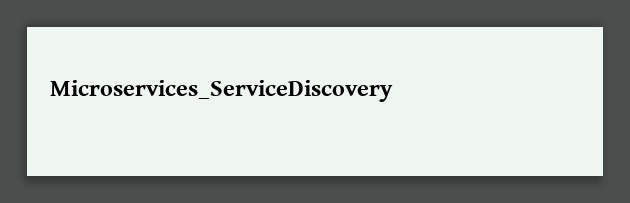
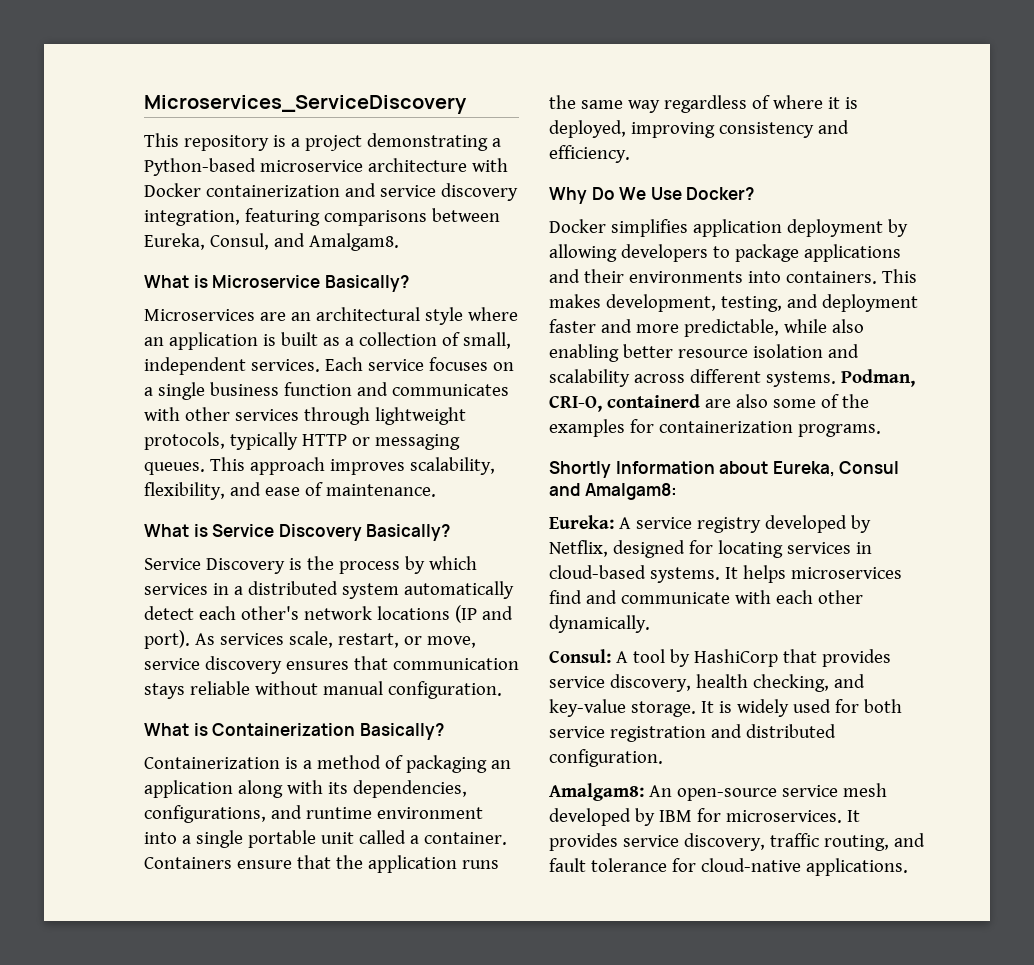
+ This repository is a project demonstrating a Python-based microservice architecture with Docker containerization and service discovery integration, featuring comparisons between Eureka, Consul, and Amalgam8.
+ What is Microservice Basically?
+ Microservices are an architectural style where an application is built as a collection of small, independent services. Each service focuses on a single business function and communicates with other services through lightweight protocols, typically HTTP or messaging queues. This approach improves scalability, flexibility, and ease of maintenance.
+ What is Service Discovery Basically?
+ Service Discovery is the process by which services in a distributed system automatically detect each other's network locations (IP and port). As services scale, restart, or move, service discovery ensures that communication stays reliable without manual configuration.
+ What is Containerization Basically?
+ Containerization is a method of packaging an application along with its dependencies, configurations, and runtime environment into a single portable unit called a container. Containers ensure that the application runs the same way regardless of where it is deployed, improving consistency and efficiency.
+ Why Do We Use Docker?
+ Docker simplifies application deployment by allowing developers to package applications and their environments into containers. This makes development, testing, and deployment faster and more predictable, while also enabling better resource isolation and scalability across different systems. Podman, CRI-O, containerd are also some of the examples for containerization programs.
+ Shortly Information about Eureka, Consul and Amalgam8:
+ Eureka: A service registry developed by Netflix, designed for locating services in cloud-based systems. It helps microservices find and communicate with each other dynamically.
+ Consul: A tool by HashiCorp that provides service discovery, health checking, and key-value storage. It is widely used for both service registration and distributed configuration.
+ Amalgam8: An open-source service mesh developed by IBM for microservices. It provides service discovery, traffic routing, and fault tolerance for cloud-native applications.

